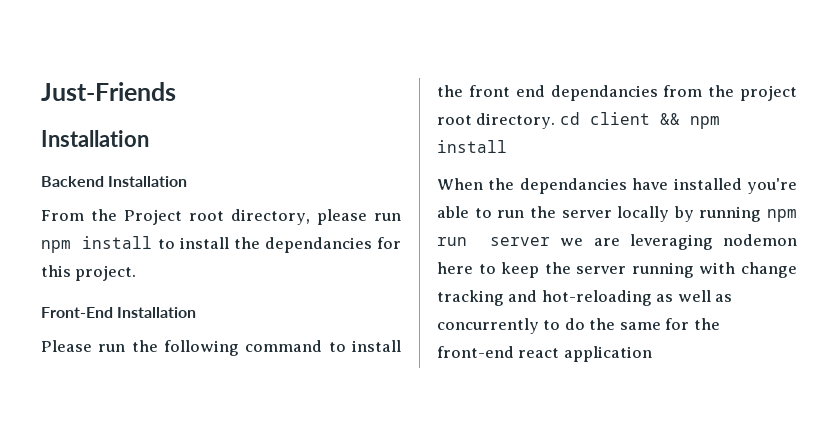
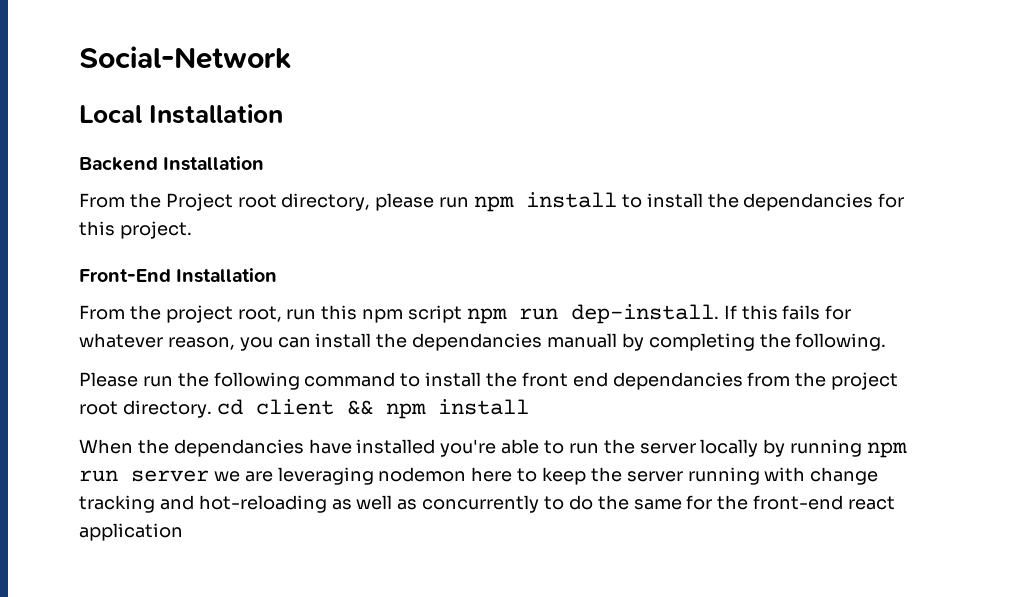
- Just-Friends
- Installation
+ Social-Network
+ Local Installation
+ From the project root, run this npm script npm run dep-install. If this fails for whatever reason, you can install the dependancies manuall by completing the following.

